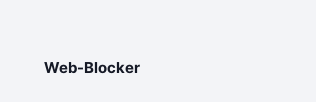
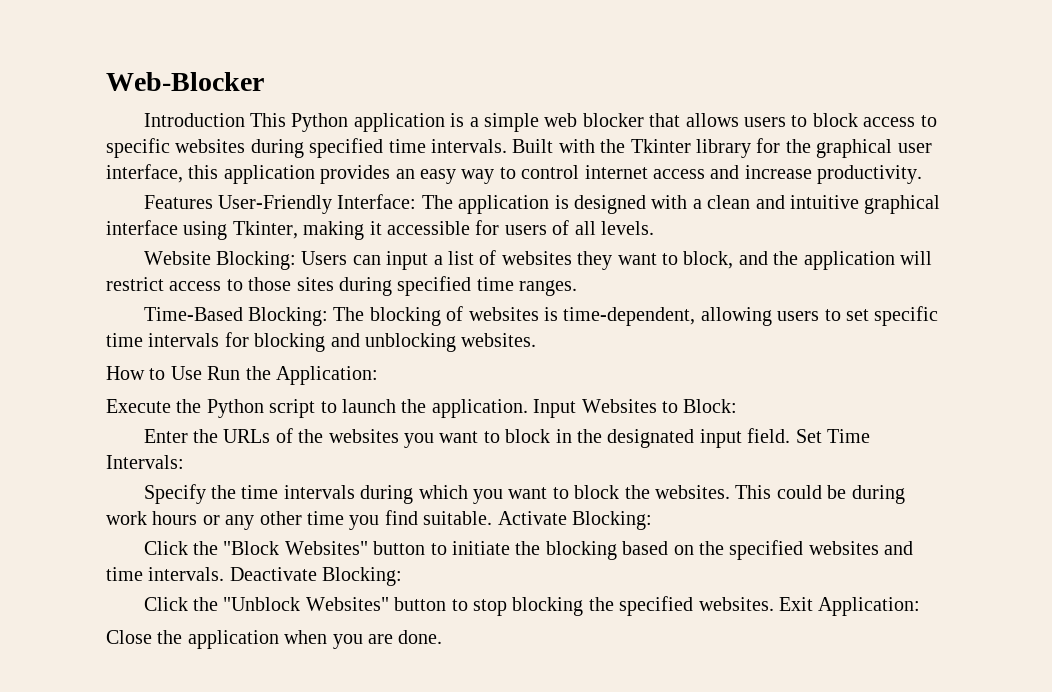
+ Introduction This Python application is a simple web blocker that allows users to block access to specific websites during specified time intervals. Built with the Tkinter library for the graphical user interface, this application provides an easy way to control internet access and increase productivity.
+ Features User-Friendly Interface: The application is designed with a clean and intuitive graphical interface using Tkinter, making it accessible for users of all levels.
+ Website Blocking: Users can input a list of websites they want to block, and the application will restrict access to those sites during specified time ranges.
+ Time-Based Blocking: The blocking of websites is time-dependent, allowing users to set specific time intervals for blocking and unblocking websites.
+ How to Use Run the Application:
+ Execute the Python script to launch the application. Input Websites to Block:
+ Enter the URLs of the websites you want to block in the designated input field. Set Time Intervals:
+ Specify the time intervals during which you want to block the websites. This could be during work hours or any other time you find suitable. Activate Blocking:
+ Click the "Block Websites" button to initiate the blocking based on the specified websites and time intervals. Deactivate Blocking:
+ Click the "Unblock Websites" button to stop blocking the specified websites. Exit Application:
+ Close the application when you are done.

